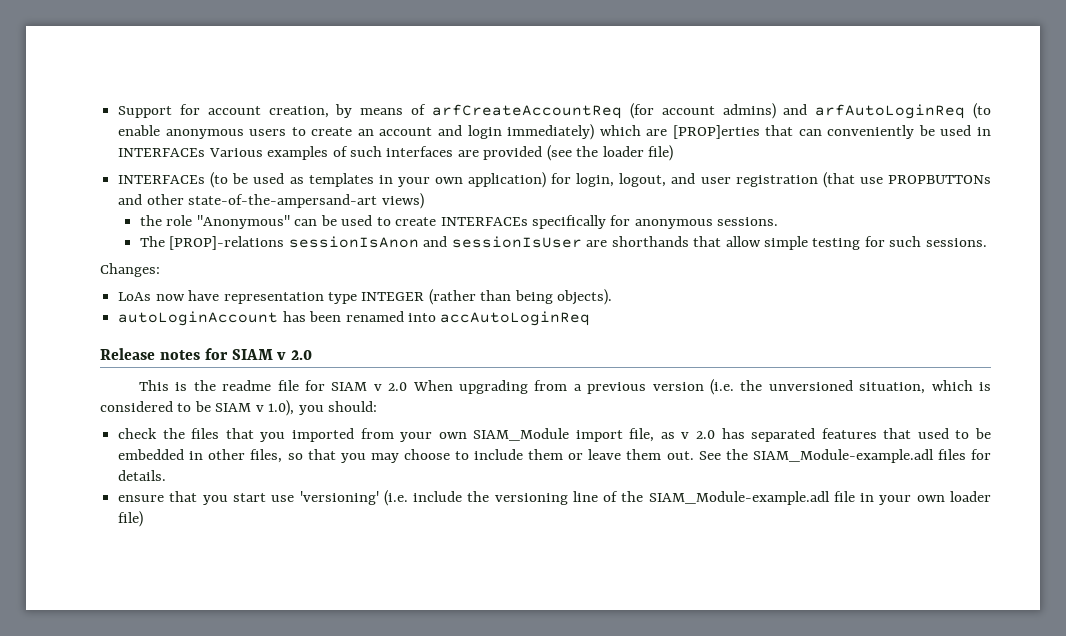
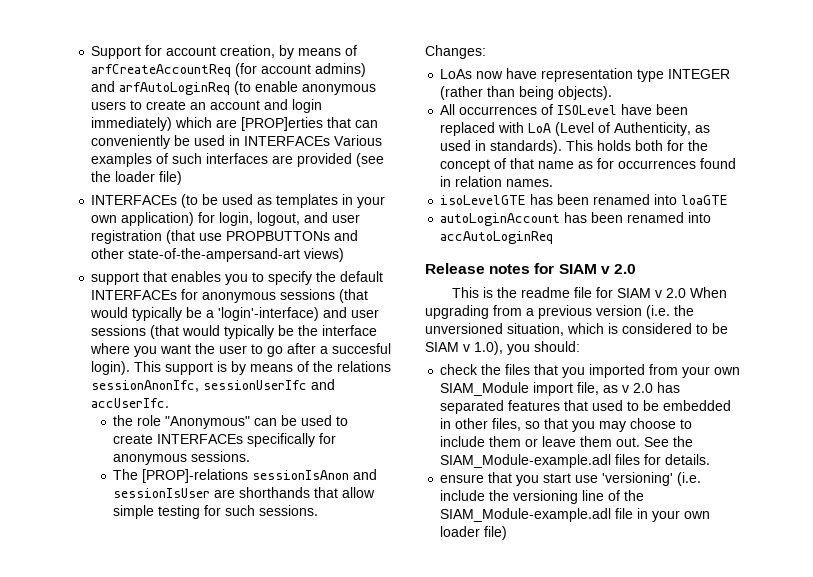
+ support that enables you to specify the default INTERFACEs for anonymous sessions (that would typically be a 'login'-interface) and user sessions (that would typically be the interface where you want the user to go after a succesful login). This support is by means of the relations sessionAnonIfc, sessionUserIfc and accUserIfc.
+ All occurrences of ISOLevel have been replaced with LoA (Level of Authenticity, as used in standards). This holds both for the concept of that name as for occurrences found in relation names.
+ isoLevelGTE has been renamed into loaGTE

